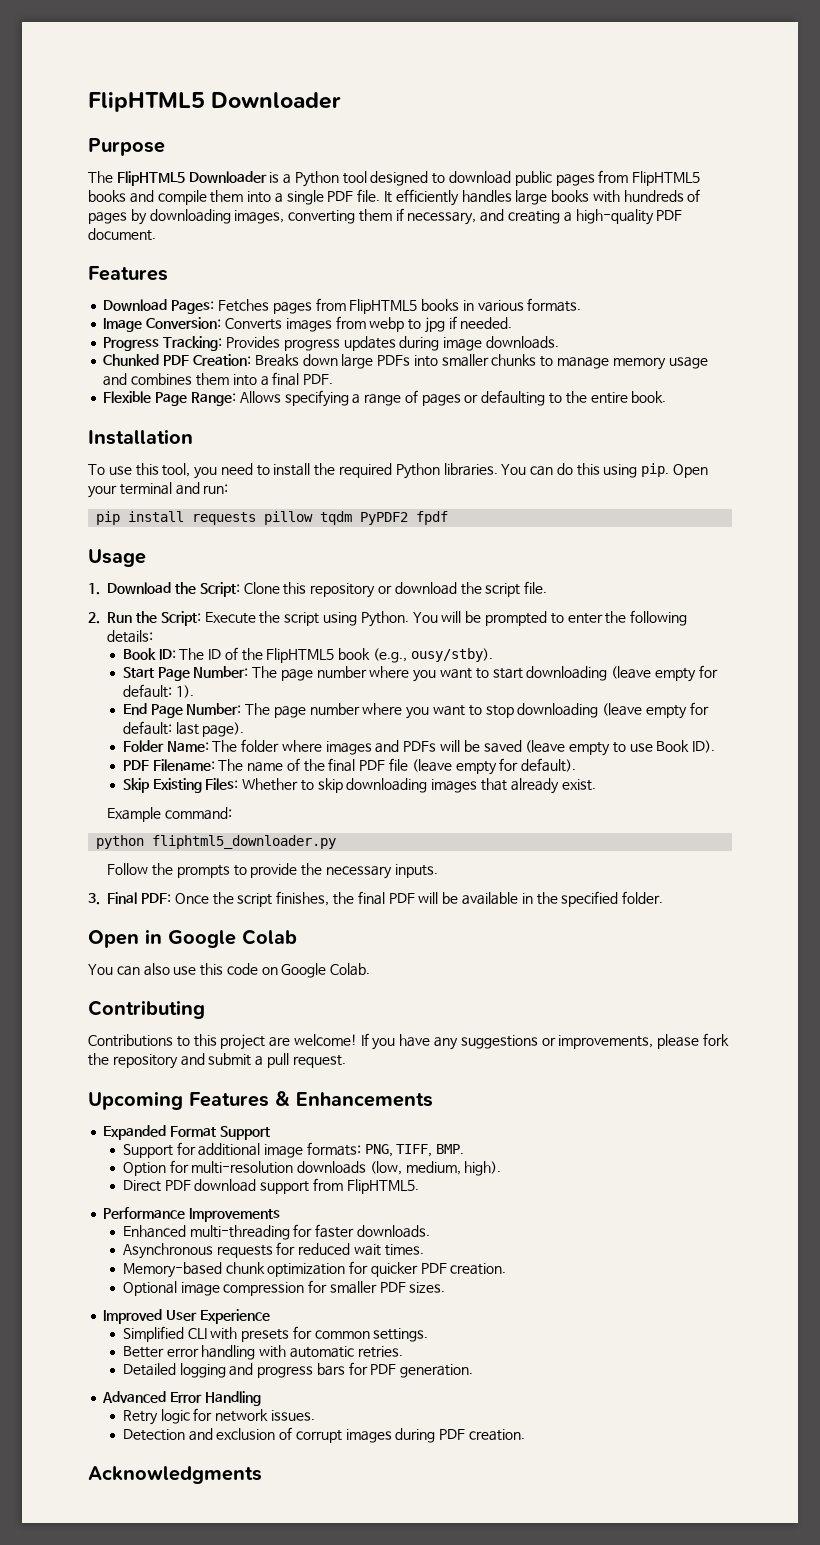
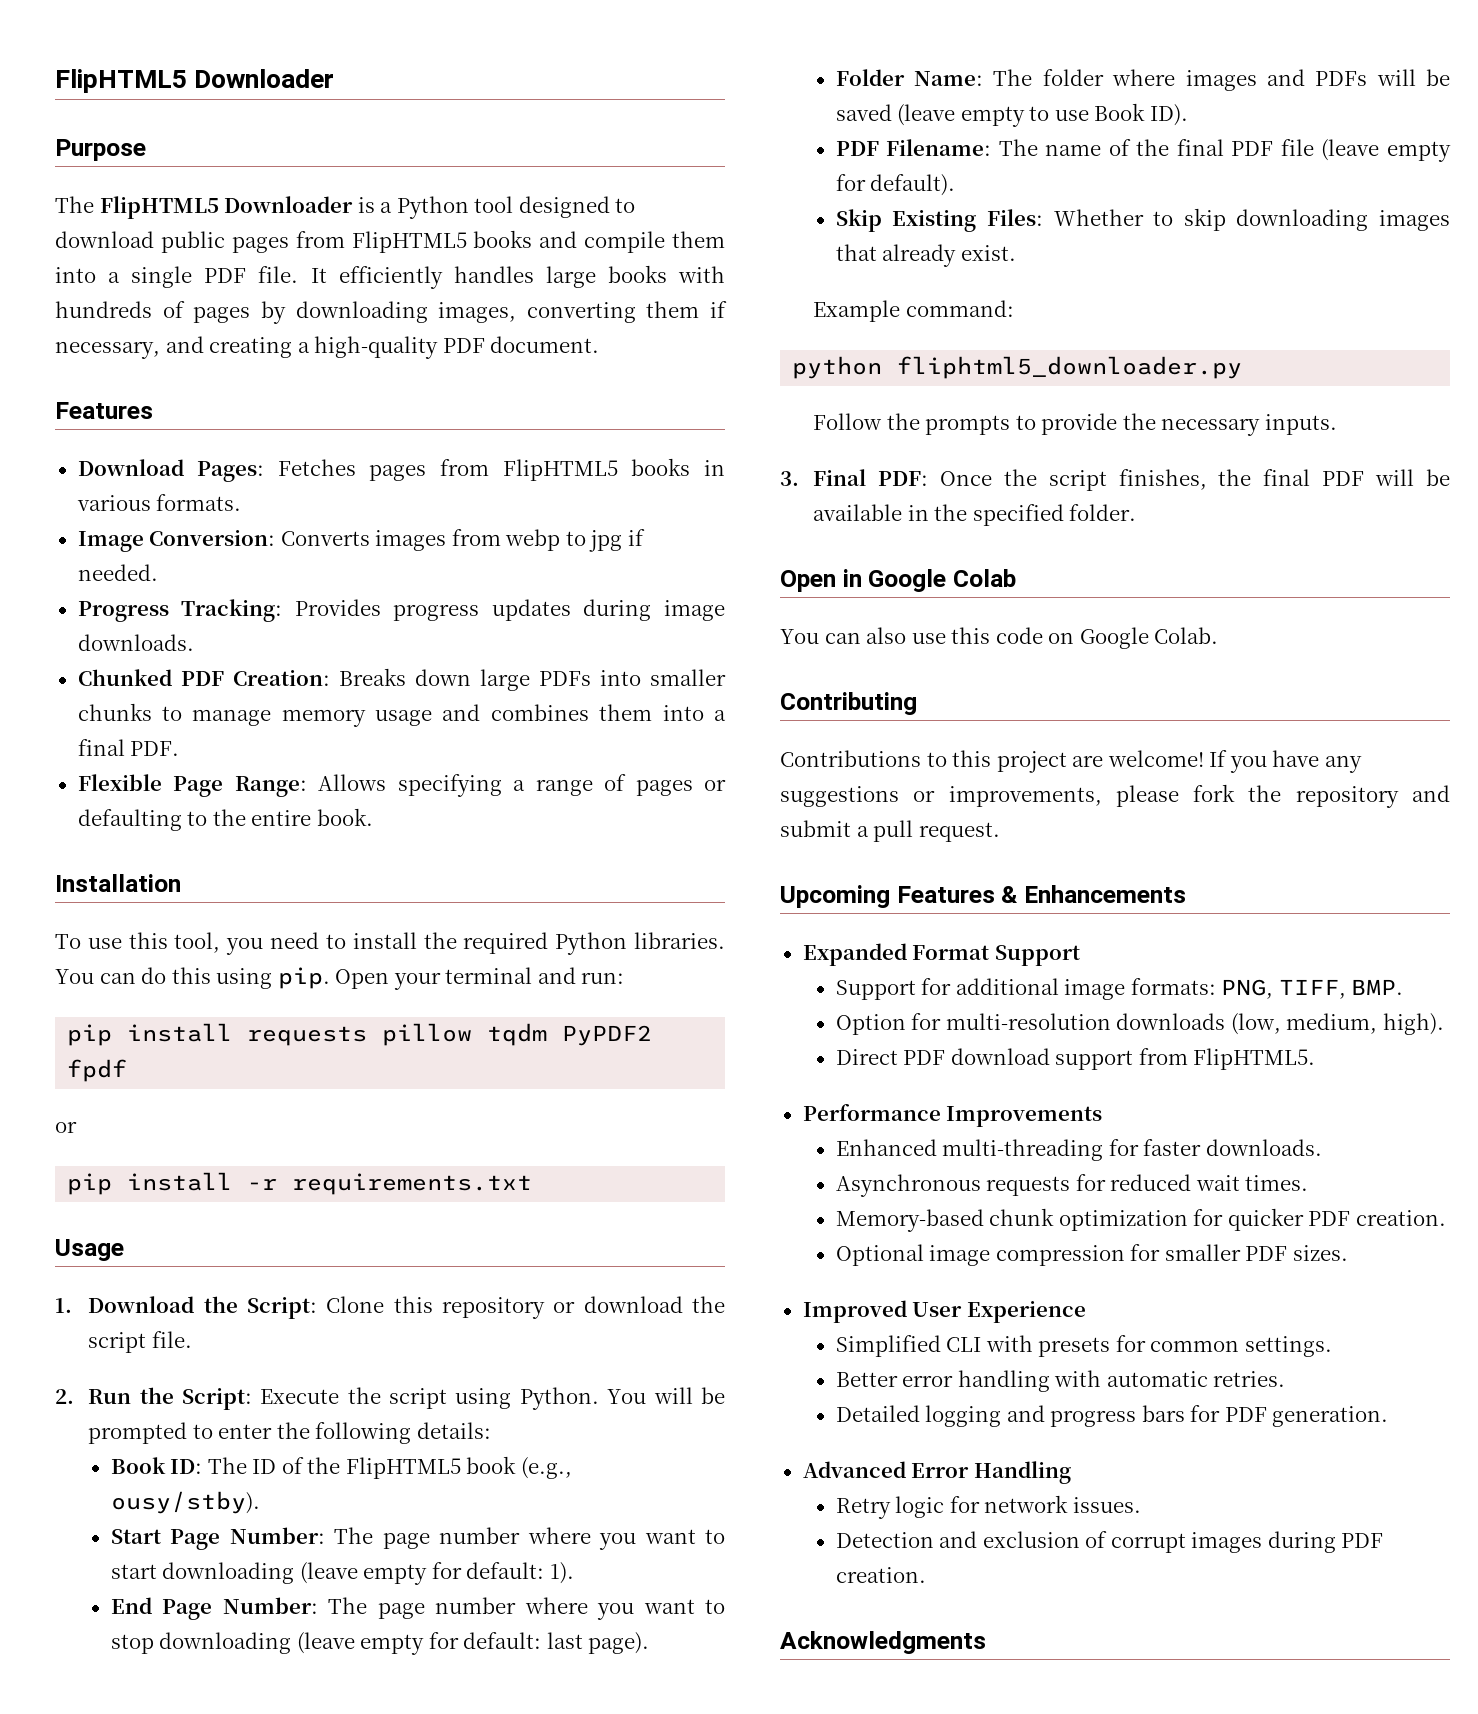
  pip install requests pillow tqdm PyPDF2 fpdf
+ or
+ pip install -r requirements.txt

